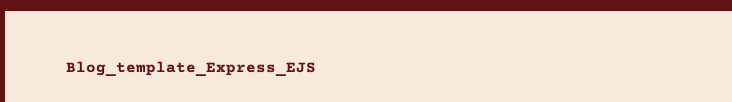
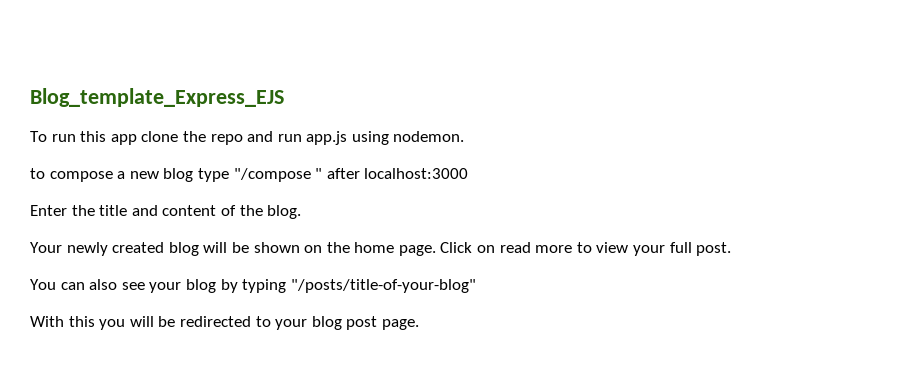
+ To run this app clone the repo and run app.js using nodemon.
+ to compose a new blog type "/compose " after localhost:3000
+ Enter the title and content of the blog.
+ Your newly created blog will be shown on the home page. Click on read more to view your full post.
+ You can also see your blog by typing "/posts/title-of-your-blog"
+ With this you will be redirected to your blog post page.

